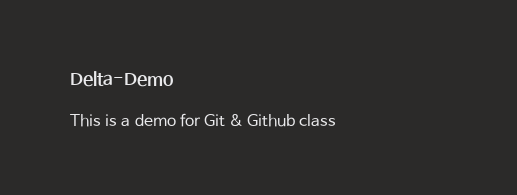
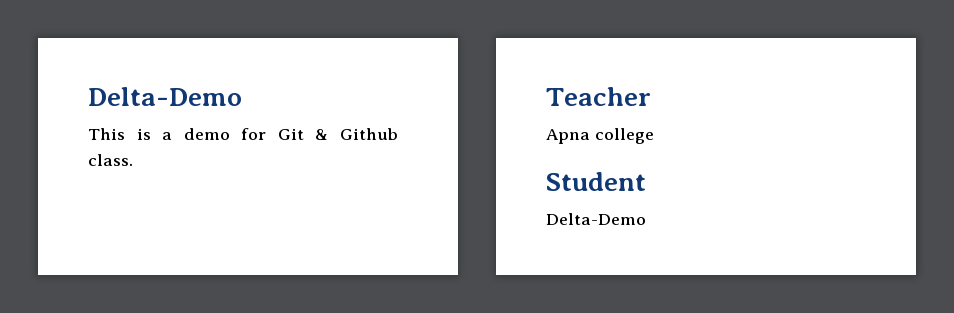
- This is a demo for Git & Github class
+ This is a demo for Git & Github class.
+ Teacher
+ Apna college
+ Student
+ Delta-Demo

